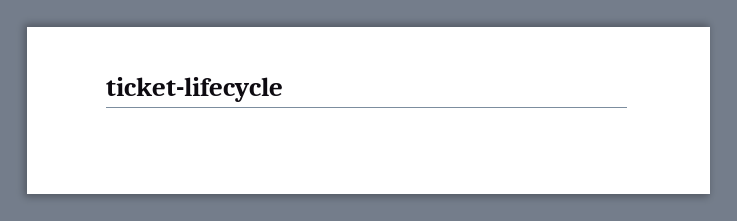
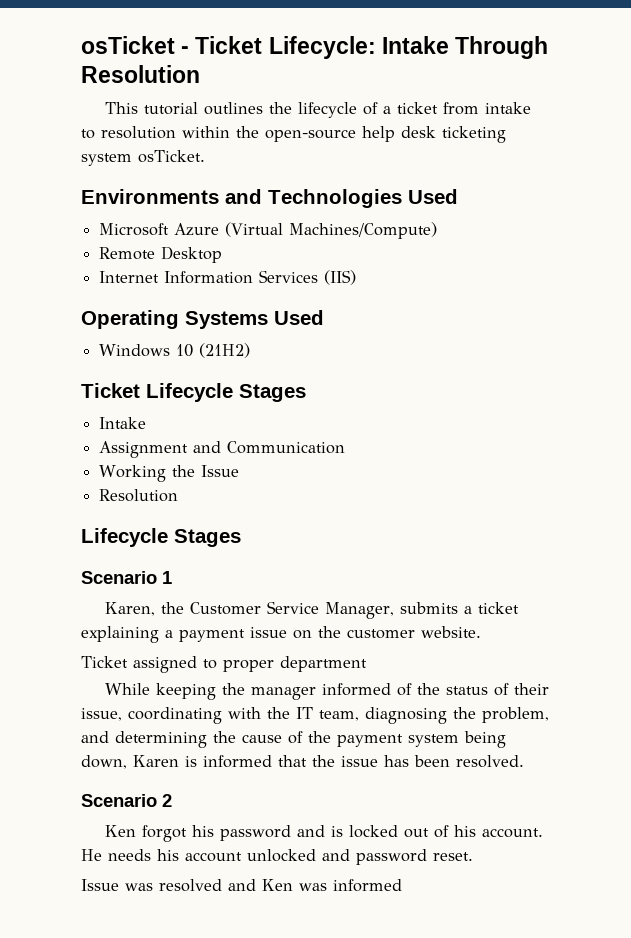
- ticket-lifecycle
+ osTicket - Ticket Lifecycle: Intake Through Resolution
+ This tutorial outlines the lifecycle of a ticket from intake to resolution within the open-source help desk ticketing system osTicket.
+ Environments and Technologies Used
+ Microsoft Azure (Virtual Machines/Compute)
+ Remote Desktop
+ Internet Information Services (IIS)
+ Operating Systems Used
+ Windows 10 (21H2)
+ Ticket Lifecycle Stages
+ Intake
+ Assignment and Communication
+ Working the Issue
+ Resolution
+ Lifecycle Stages
+ Scenario 1
+ Karen, the Customer Service Manager, submits a ticket explaining a payment issue on the customer website.
+ Ticket assigned to proper department
+ While keeping the manager informed of the status of their issue, coordinating with the IT team, diagnosing the problem, and determining the cause of the payment system being down, Karen is informed that the issue has been resolved.
+ Scenario 2
+ Ken forgot his password and is locked out of his account. He needs his account unlocked and password reset.
+ Issue was resolved and Ken was informed

